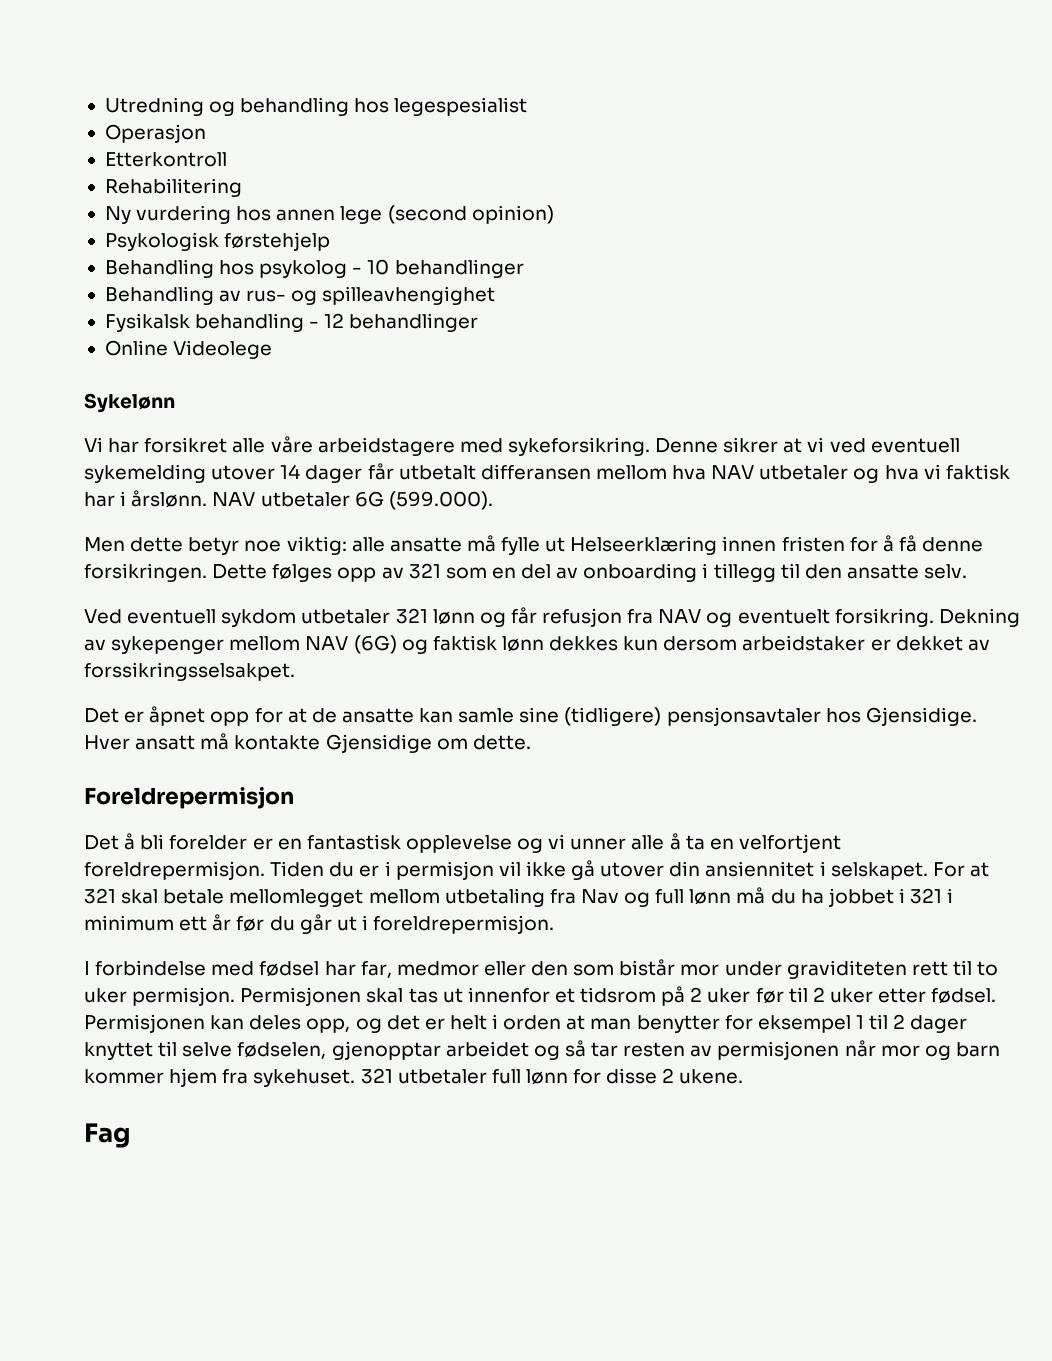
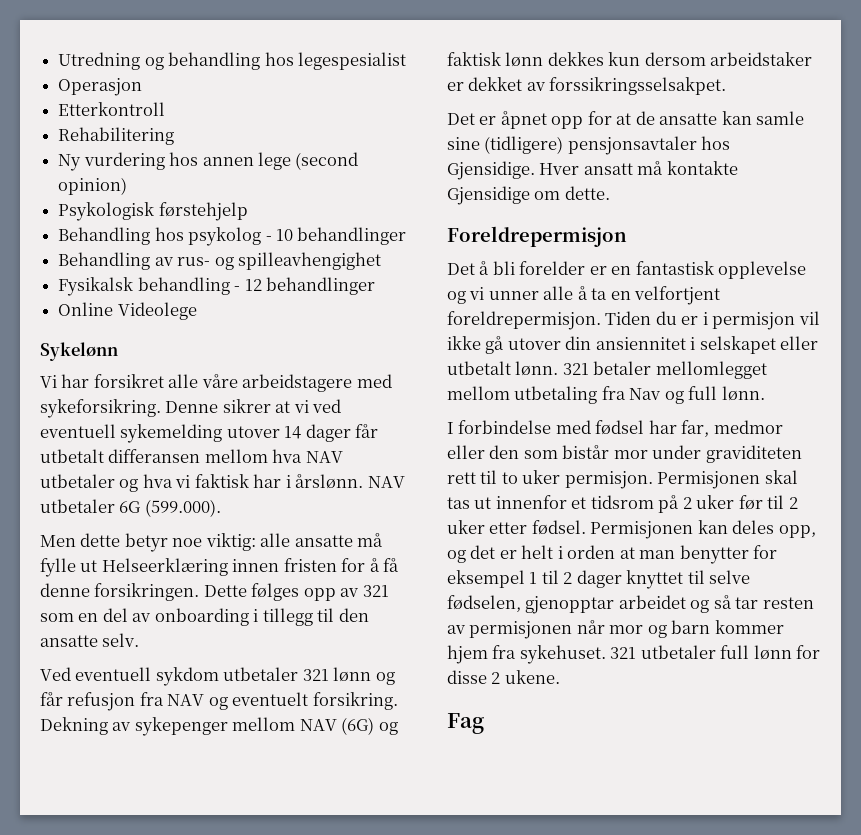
- Tiden du er i permisjon vil ikke gå utover din ansiennitet i selskapet. For at 321 skal betale mellomlegget mellom utbetaling fra Nav og full lønn må du ha jobbet i 321 i minimum ett år før du går ut i foreldrepermisjon.
+ Tiden du er i permisjon vil ikke gå utover din ansiennitet i selskapet eller utbetalt lønn. 321 betaler mellomlegget mellom utbetaling fra Nav og full lønn.

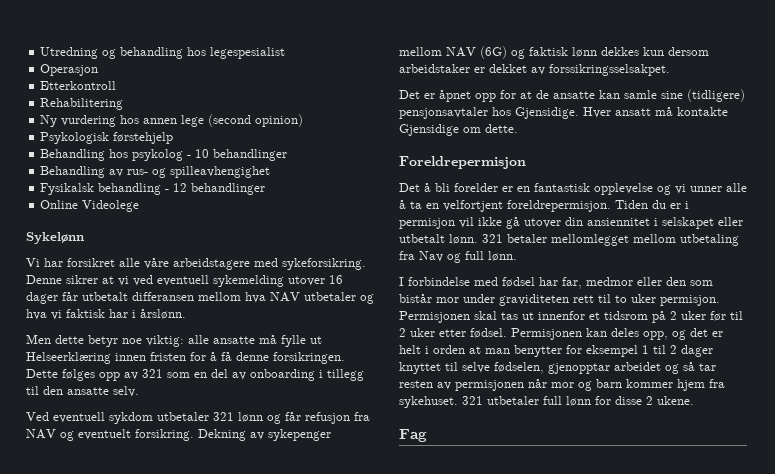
- Denne sikrer at vi ved eventuell sykemelding utover 14 dager får utbetalt differansen mellom hva NAV utbetaler og hva vi faktisk har i årslønn. NAV utbetaler 6G (599.000).
+ Denne sikrer at vi ved eventuell sykemelding utover 16 dager får utbetalt differansen mellom hva NAV utbetaler og hva vi faktisk har i årslønn.

